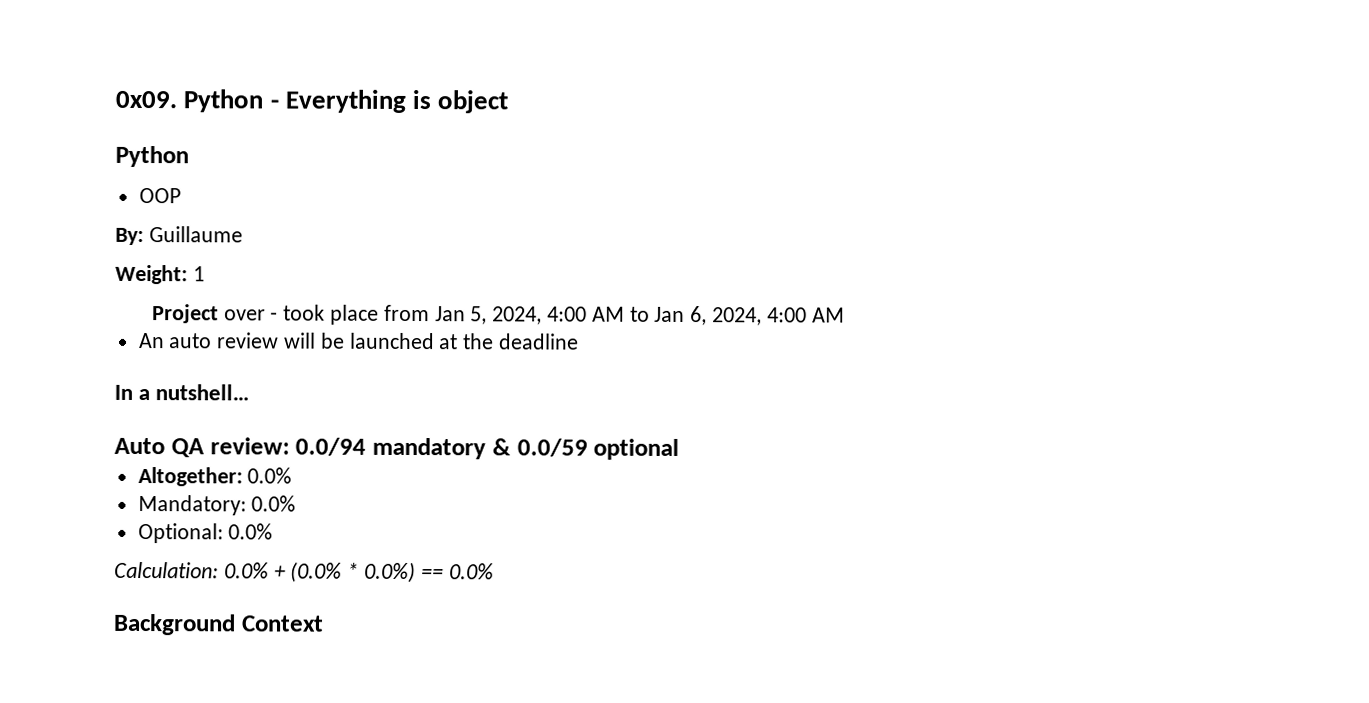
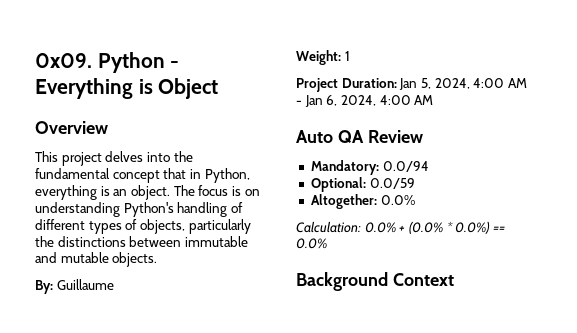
- Python - Everything is object
- Python
- OOP
+ Python - Everything is Object
+ Overview
+ This project delves into the fundamental concept that in Python, everything is an object. The focus is on understanding Python's handling of different types of objects, particularly the distinctions between immutable and mutable objects.
- Project over - took place from Jan 5, 2024, 4:00 AM to Jan 6, 2024, 4:00 AM
+ Project Duration: Jan 5, 2024, 4:00 AM - Jan 6, 2024, 4:00 AM
- An auto review will be launched at the deadline
- In a nutshell…
- Auto QA review: 0.0/94 mandatory & 0.0/59 optional
+ Auto QA Review
+ Mandatory: 0.0/94
+ Optional: 0.0/59
- Mandatory: 0.0%
- Optional: 0.0%

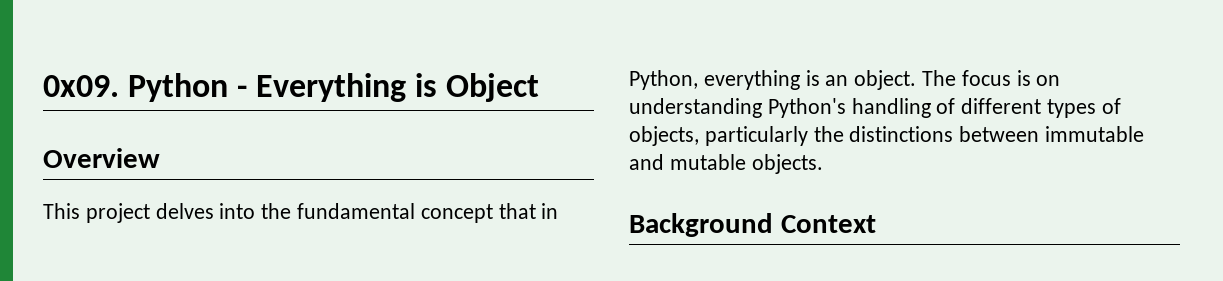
- By: Guillaume
- Weight: 1
- Project Duration: Jan 5, 2024, 4:00 AM - Jan 6, 2024, 4:00 AM
- Auto QA Review
- Mandatory: 0.0/94
- Optional: 0.0/59
- Altogether: 0.0%
- Calculation: 0.0% + (0.0% * 0.0%) == 0.0%

